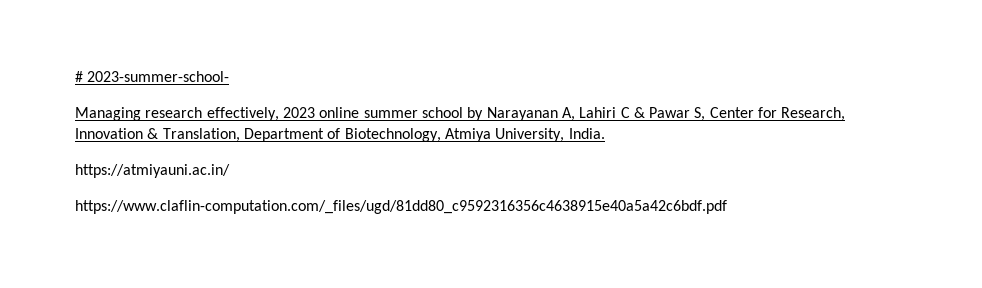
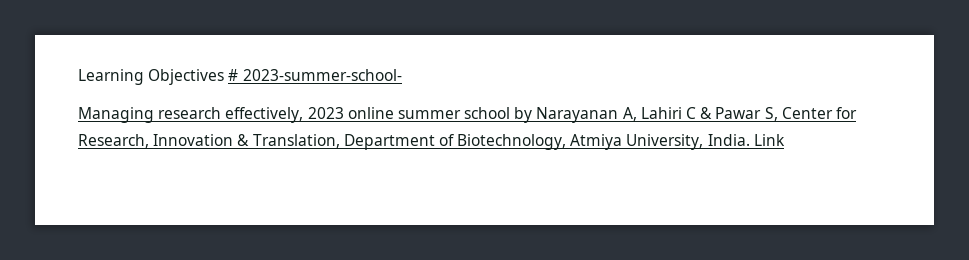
- # 2023-summer-school-
+ Learning Objectives # 2023-summer-school-
- Managing research effectively, 2023 online summer school by Narayanan A, Lahiri C & Pawar S, Center for Research, Innovation & Translation, Department of Biotechnology, Atmiya University, India.
- https://atmiyauni.ac.in/
- https://www.claflin-computation.com/_files/ugd/81dd80_c9592316356c4638915e40a5a42c6bdf.pdf
+ Managing research effectively, 2023 online summer school by Narayanan A, Lahiri C & Pawar S, Center for Research, Innovation & Translation, Department of Biotechnology, Atmiya University, India. Link

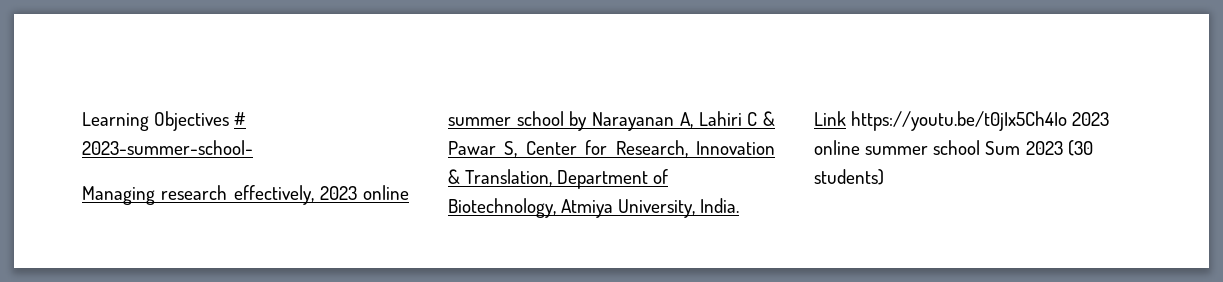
- Link
+ Link https://youtu.be/t0jIx5Ch4Io 2023 online summer school Sum 2023 (30 students)

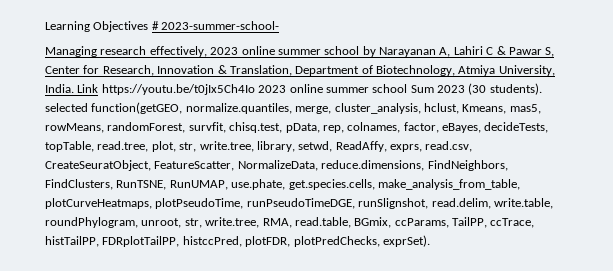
- Link https://youtu.be/t0jIx5Ch4Io 2023 online summer school Sum 2023 (30 students)
+ Link https://youtu.be/t0jIx5Ch4Io 2023 online summer school Sum 2023 (30 students). selected function(getGEO, normalize.quantiles, merge, cluster_analysis, hclust, Kmeans, mas5, rowMeans, randomForest, survfit, chisq.test, pData, rep, colnames, factor, eBayes, decideTests, topTable, read.tree, plot, str, write.tree, library, setwd, ReadAffy, exprs, read.csv, CreateSeuratObject, FeatureScatter, NormalizeData, reduce.dimensions, FindNeighbors, FindClusters, RunTSNE, RunUMAP, use.phate, get.species.cells, make_analysis_from_table, plotCurveHeatmaps, plotPseudoTime, runPseudoTimeDGE, runSlignshot, read.delim, write.table, roundPhylogram, unroot, str, write.tree, RMA, read.table, BGmix, ccParams, TailPP, ccTrace, histTailPP, FDRplotTailPP, histccPred, plotFDR, plotPredChecks, exprSet).

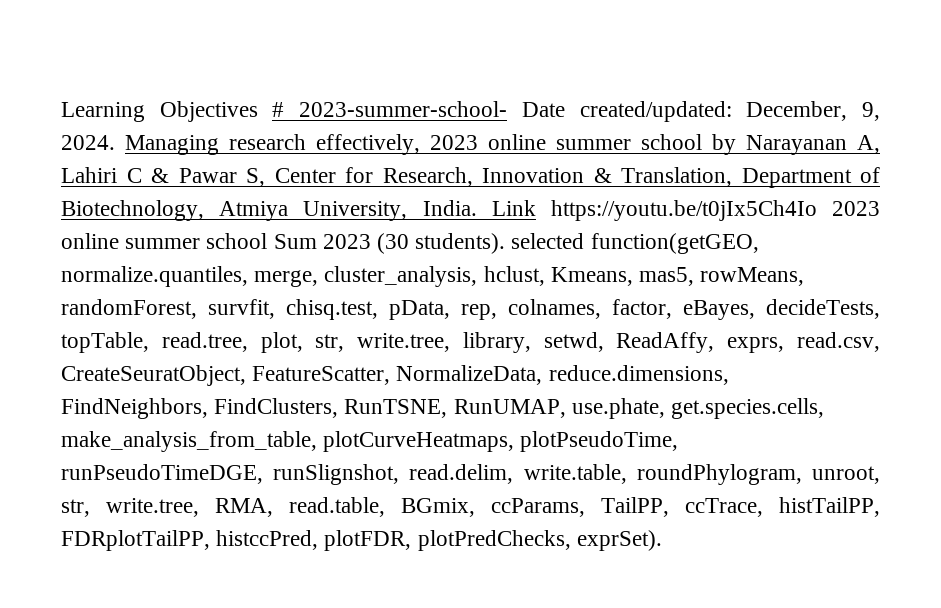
- Learning Objectives # 2023-summer-school-
- Managing research effectively, 2023 online summer school by Narayanan A, Lahiri C & Pawar S, Center for Research, Innovation & Translation, Department of Biotechnology, Atmiya University, India.
+ Learning Objectives # 2023-summer-school- Date created/updated: December, 9, 2024. Managing research effectively, 2023 online summer school by Narayanan A, Lahiri C & Pawar S, Center for Research, Innovation & Translation, Department of Biotechnology, Atmiya University, India.

